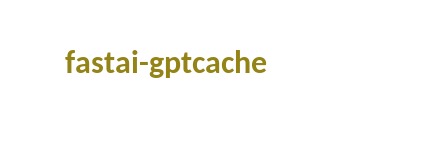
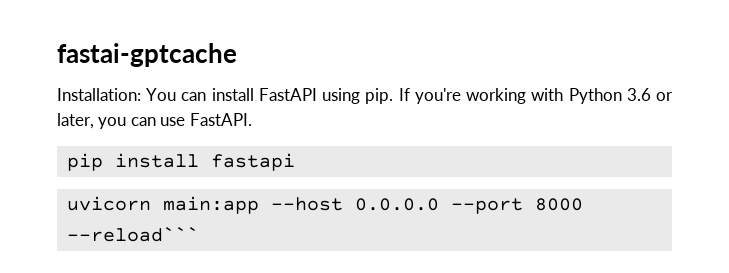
+ Installation: You can install FastAPI using pip. If you're working with Python 3.6 or later, you can use FastAPI.
+ pip install fastapi
+ uvicorn main:app --host 0.0.0.0 --port 8000 --reload```

